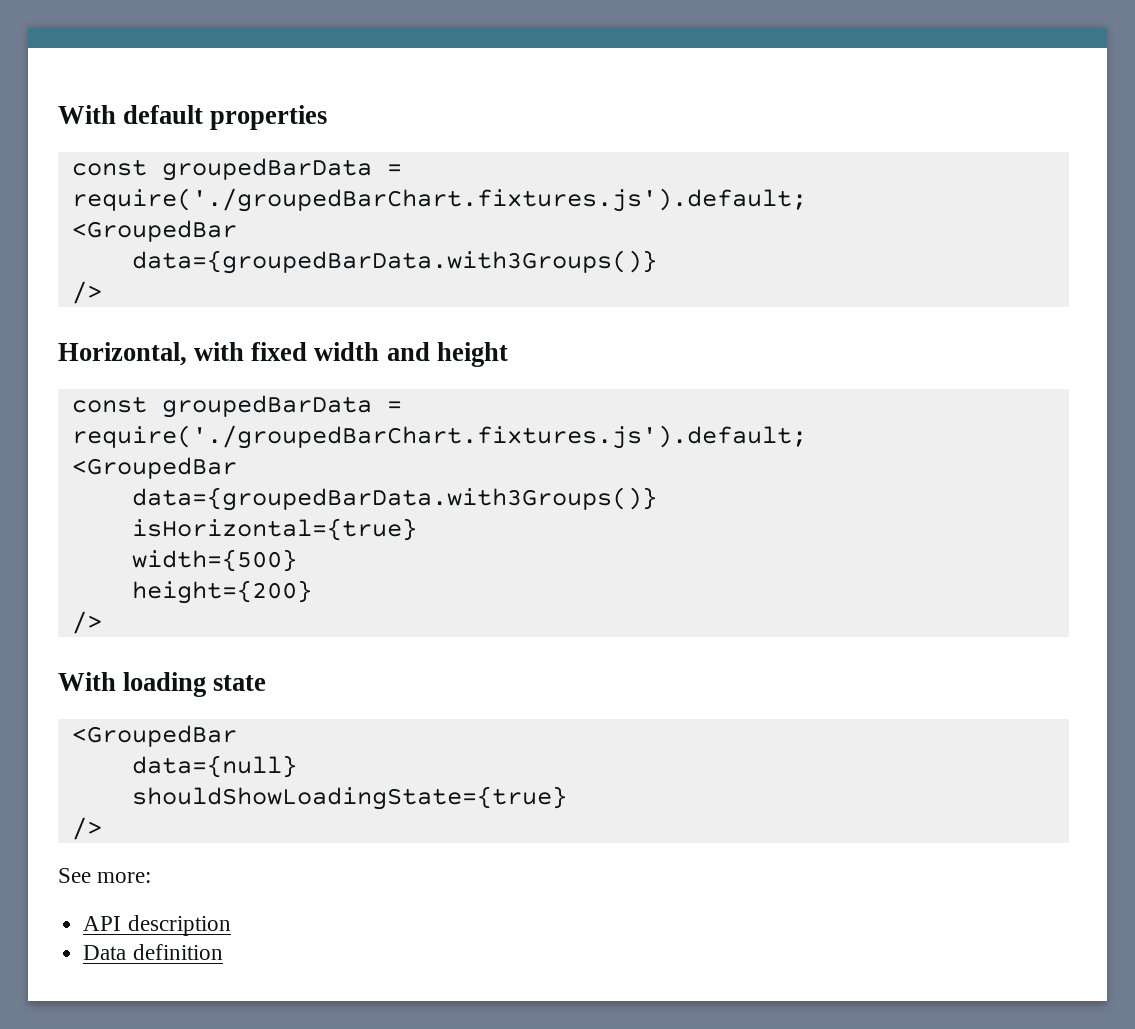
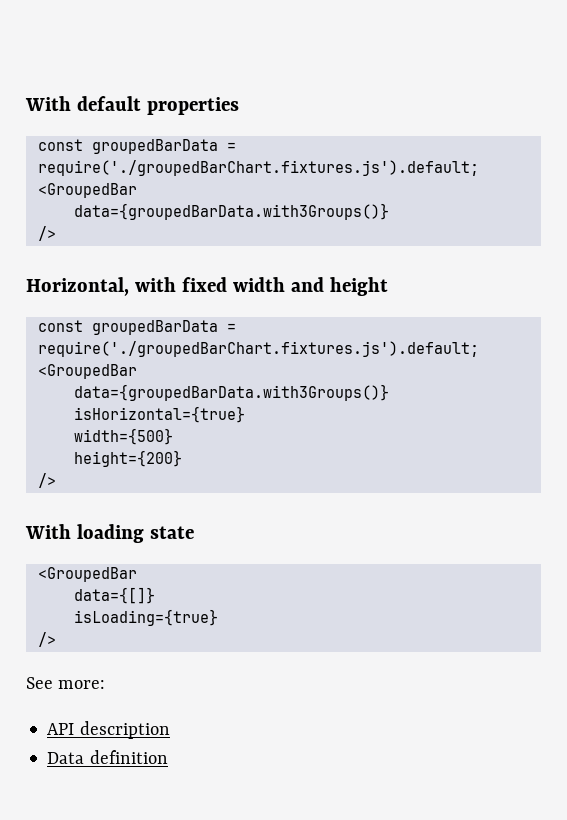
- data={null}
- shouldShowLoadingState={true}
+ data={[]}
+ isLoading={true}

